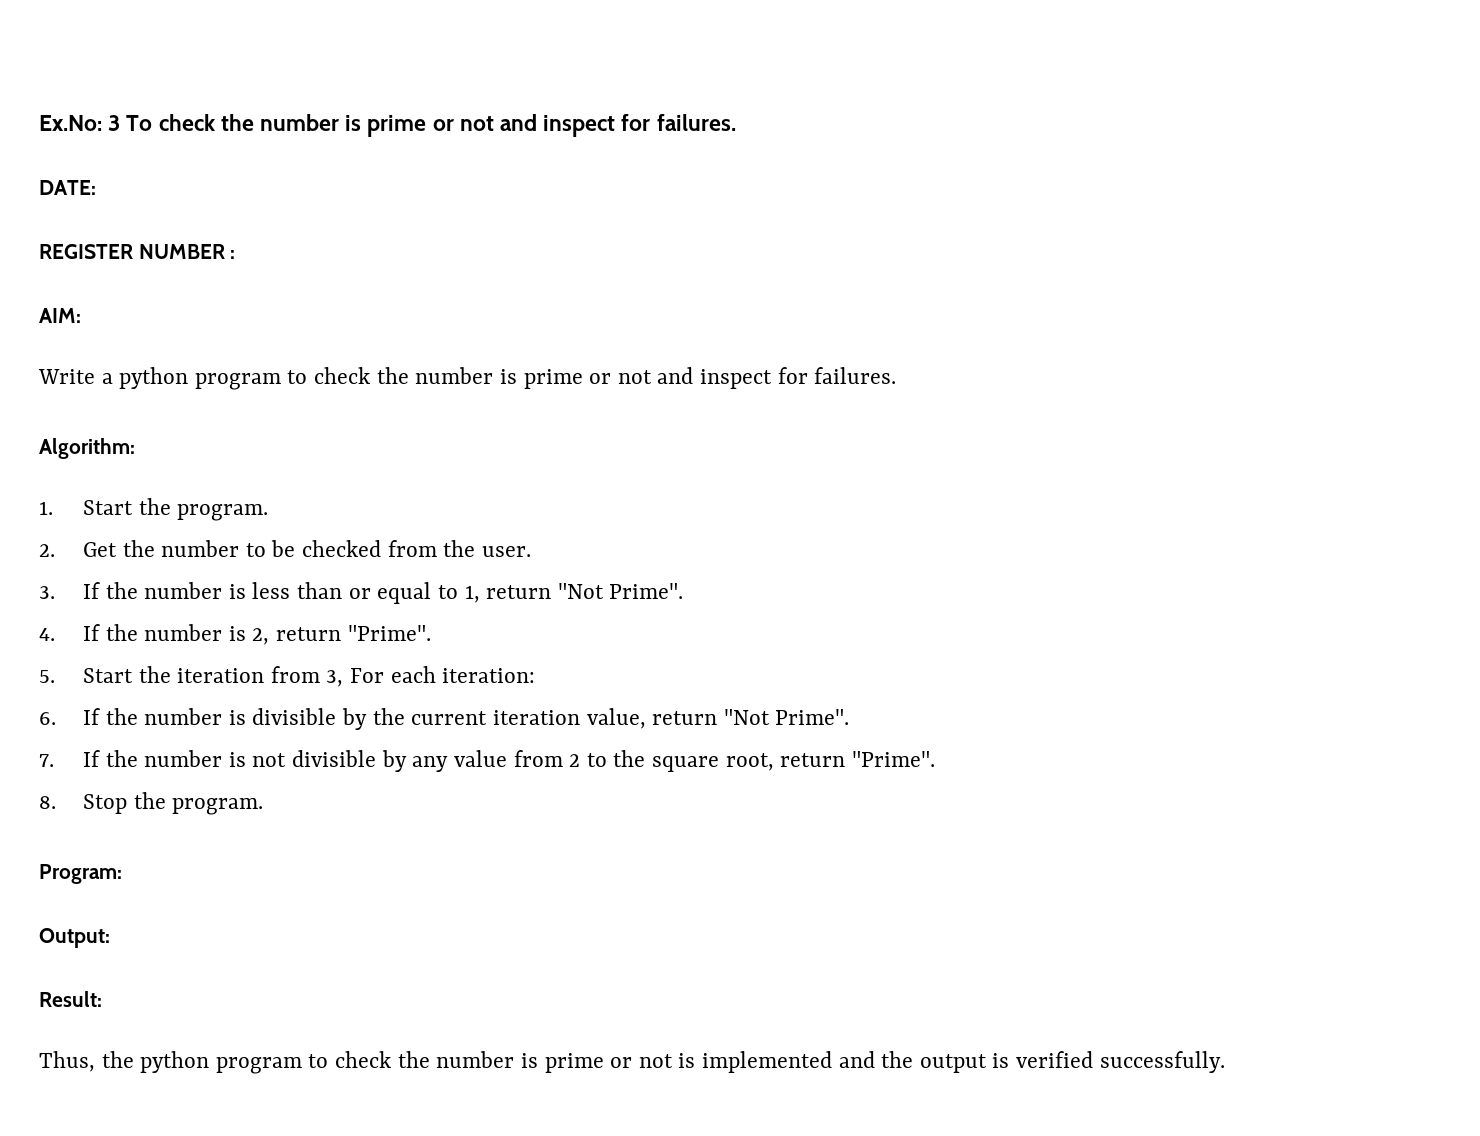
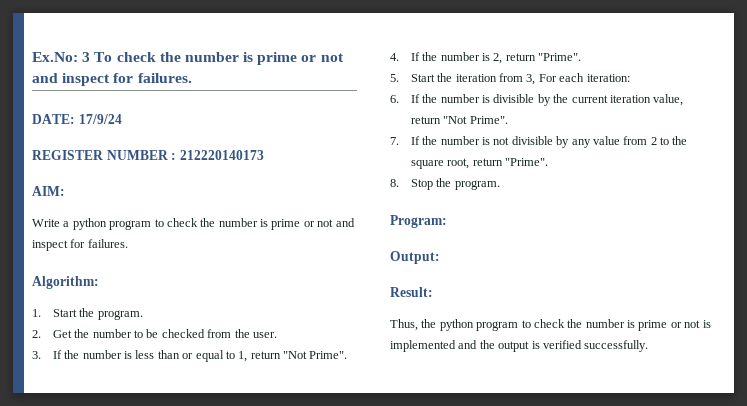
- DATE:
+ DATE: 17/9/24
- REGISTER NUMBER :
+ REGISTER NUMBER : 212220140173

